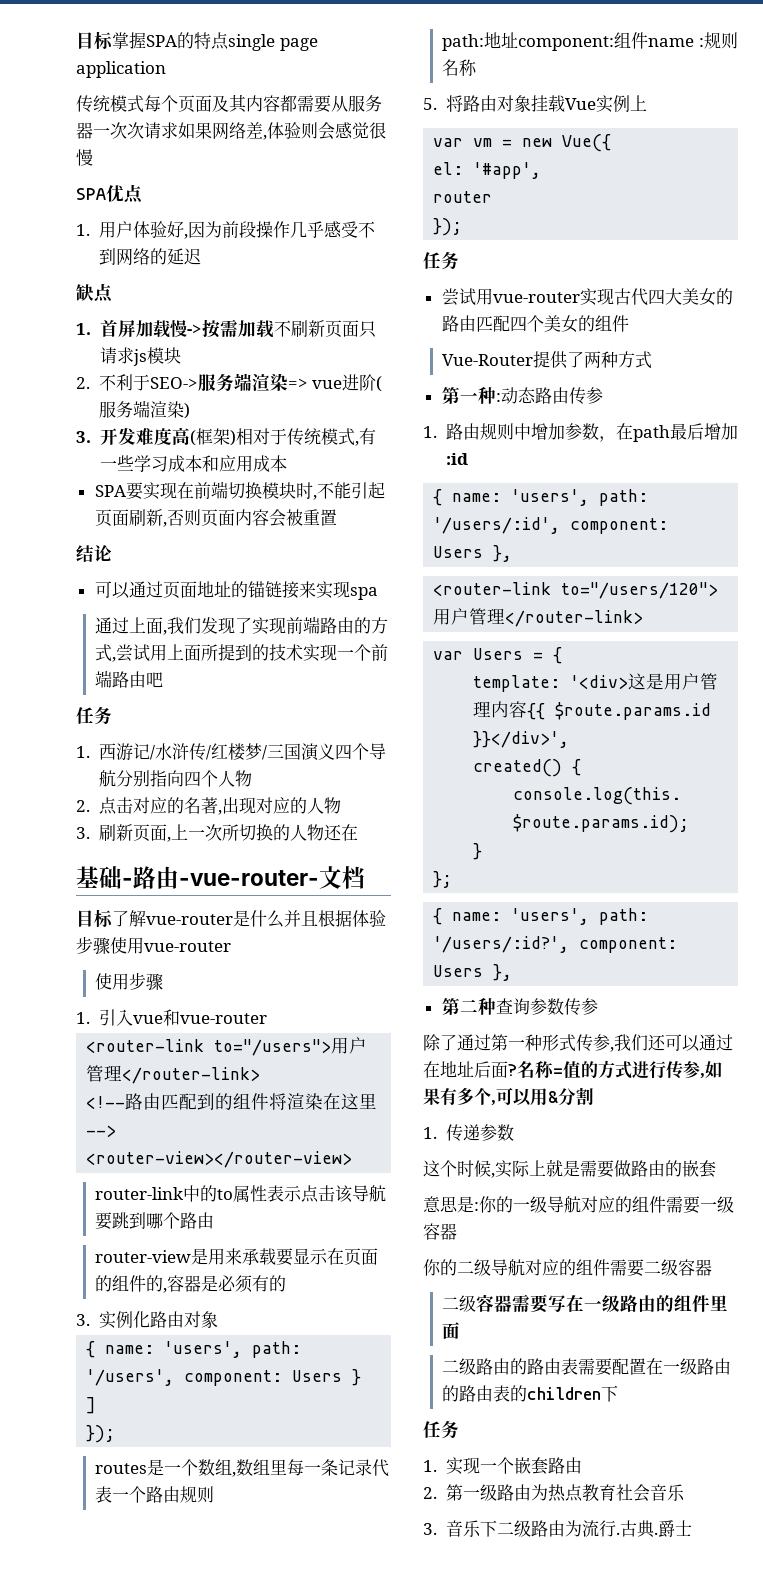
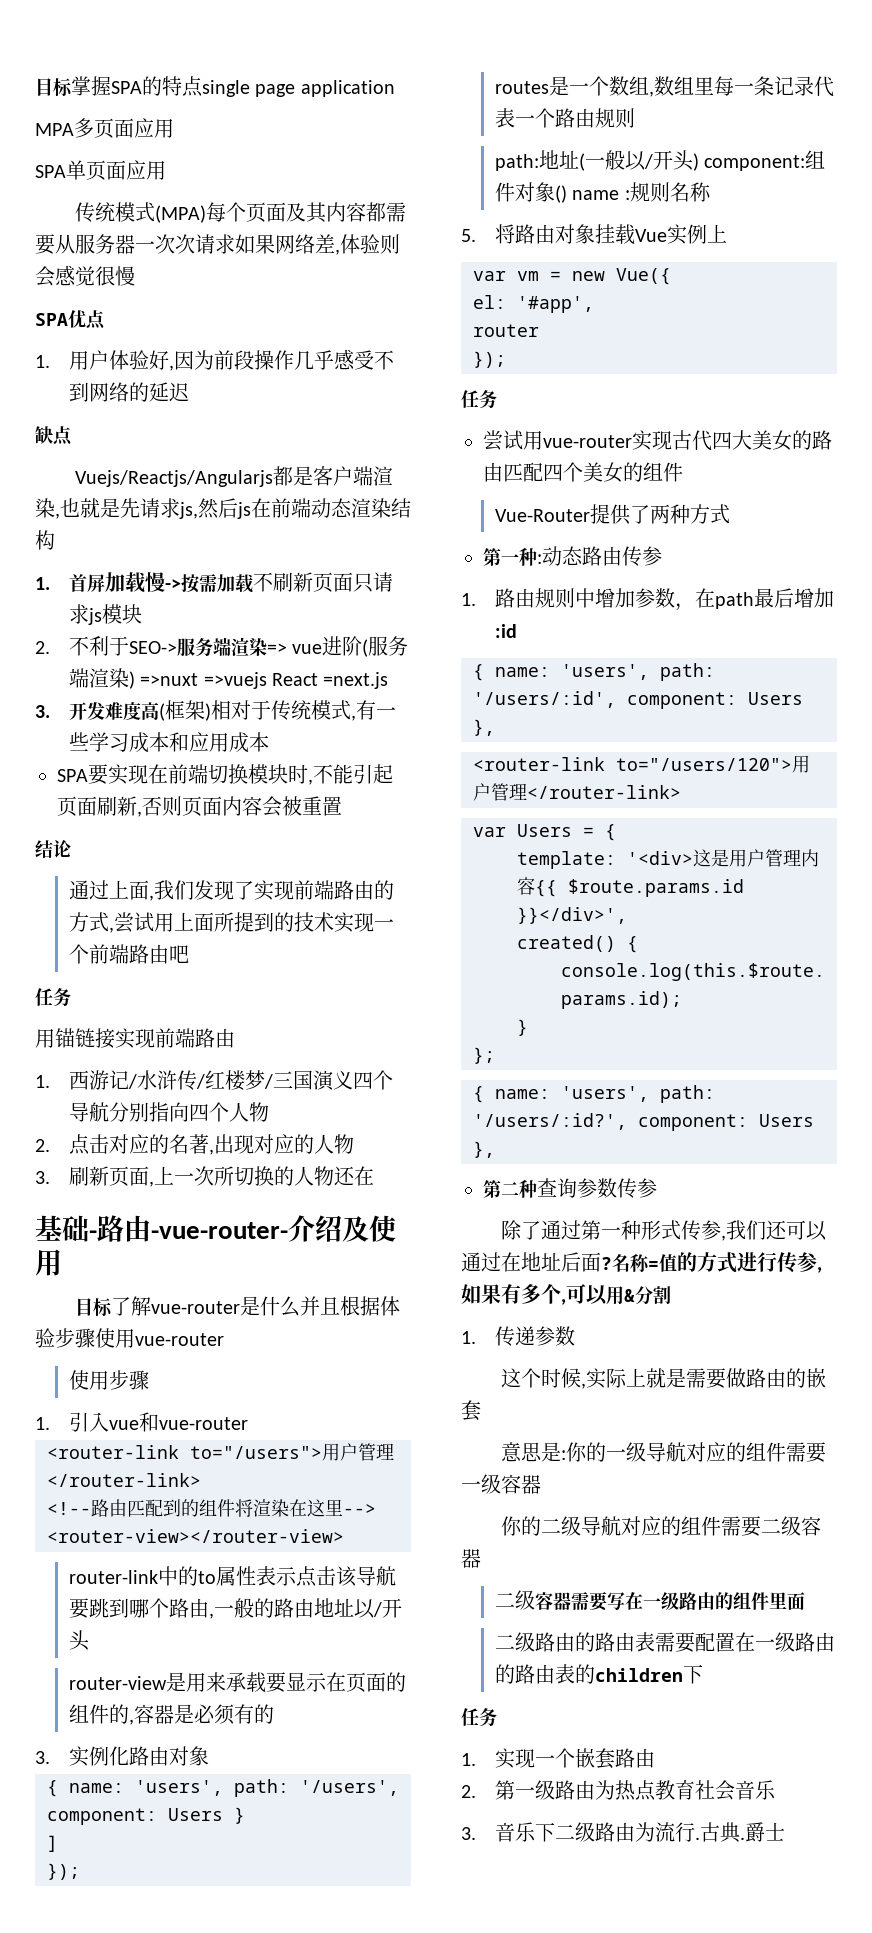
- 传统模式每个页面及其内容都需要从服务器一次次请求如果网络差,体验则会感觉很慢
+ MPA多页面应用
+ SPA单页面应用
+ 传统模式(MPA)每个页面及其内容都需要从服务器一次次请求如果网络差,体验则会感觉很慢
+ Vuejs/Reactjs/Angularjs都是客户端渲染,也就是先请求js,然后js在前端动态渲染结构
- 2.不利于SEO->服务端渲染=> vue进阶(服务端渲染)
+ 2.不利于SEO->服务端渲染=> vue进阶(服务端渲染) =>nuxt =>vuejs React =next.js
- 可以通过页面地址的锚链接来实现spa
+ 用锚链接实现前端路由
- 基础-路由-vue-router-文档
+ 基础-路由-vue-router-介绍及使用
- router-link中的to属性表示点击该导航要跳到哪个路由
+ router-link中的to属性表示点击该导航要跳到哪个路由,一般的路由地址以/开头
- path:地址component:组件name :规则名称
+ path:地址(一般以/开头) component:组件对象() name :规则名称

